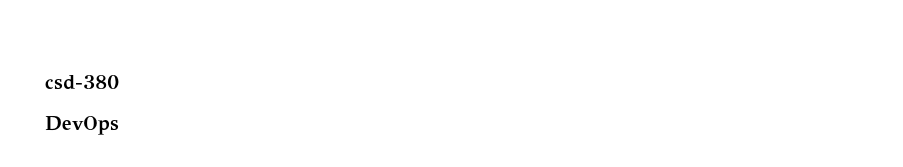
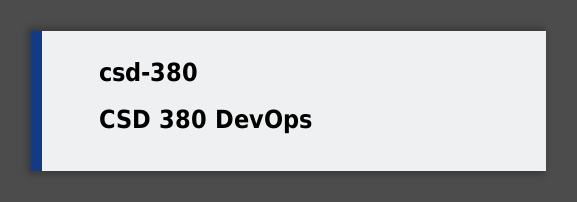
- DevOps
+ CSD 380 DevOps

